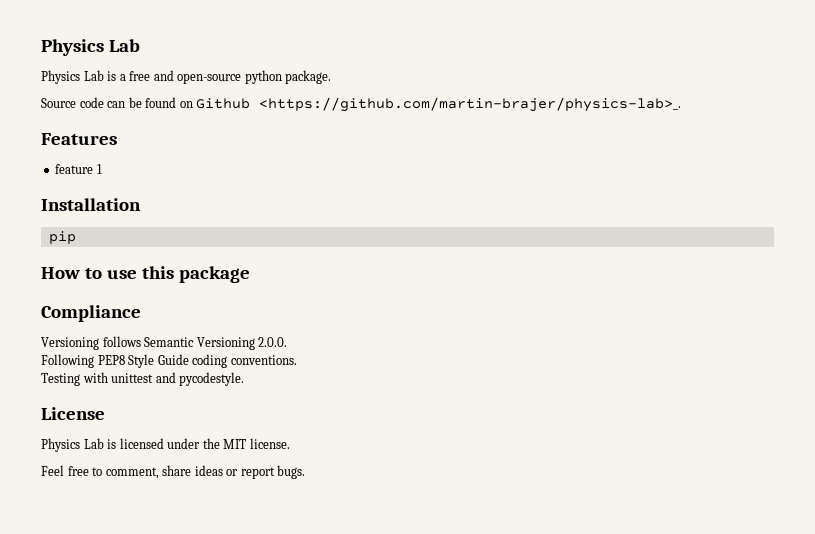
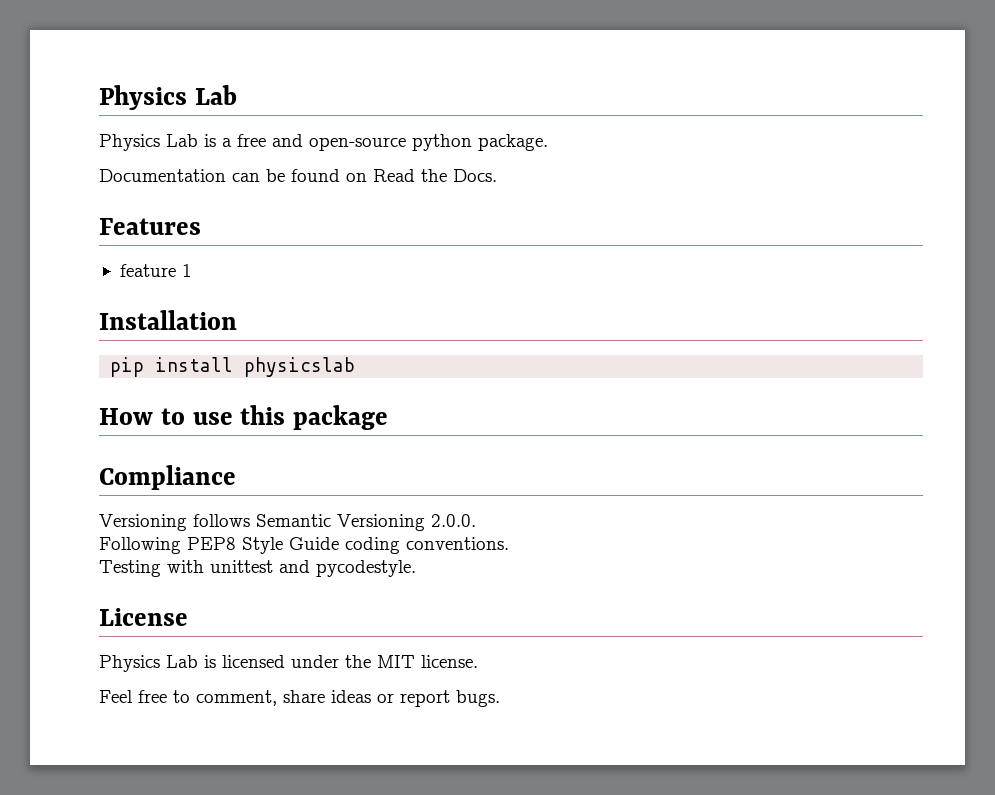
- Source code can be found on Github <https://github.com/martin-brajer/physics-lab>_.
+ Documentation can be found on Read the Docs.
- pip
+ pip install physicslab

